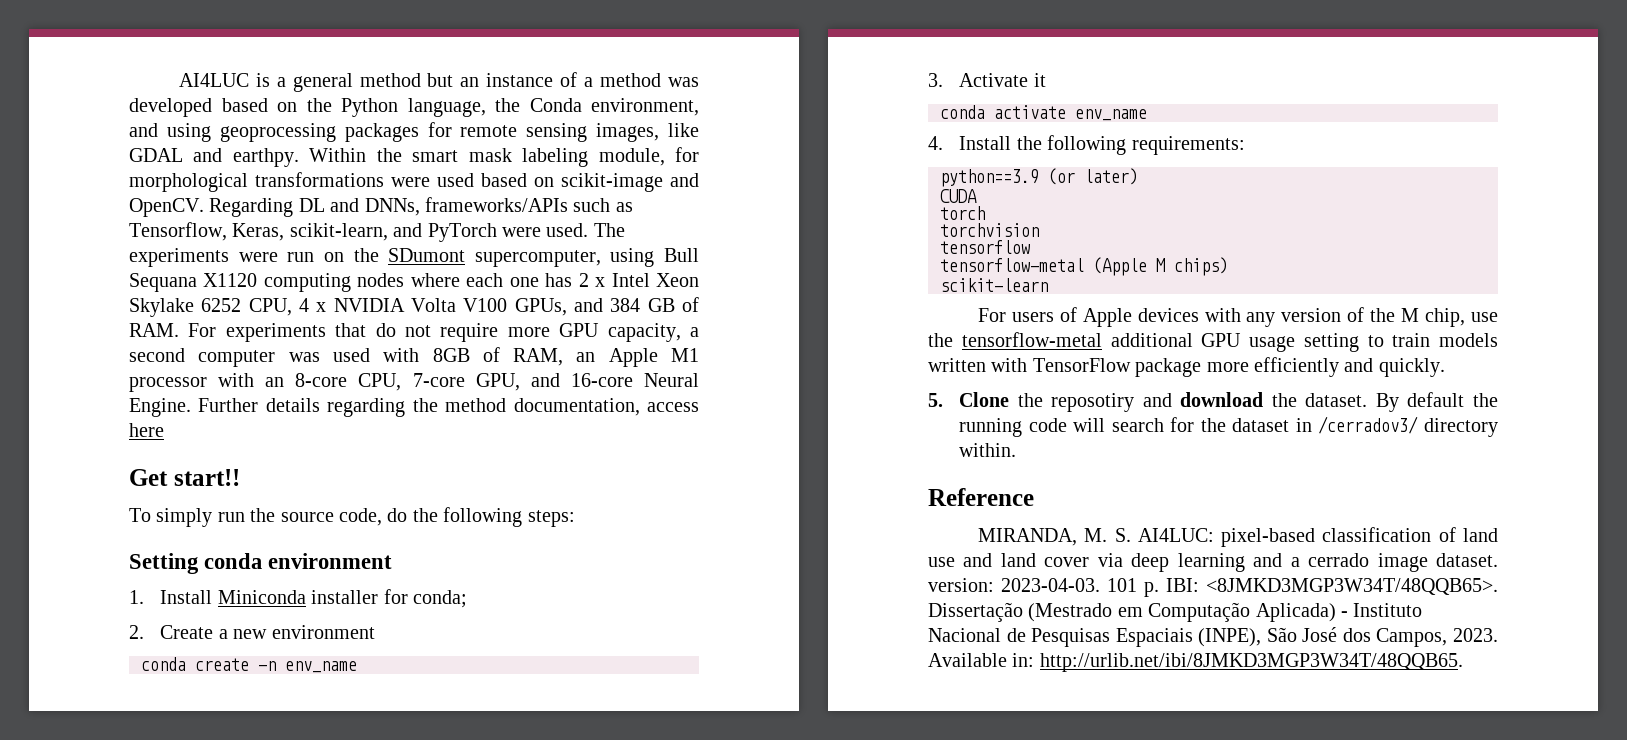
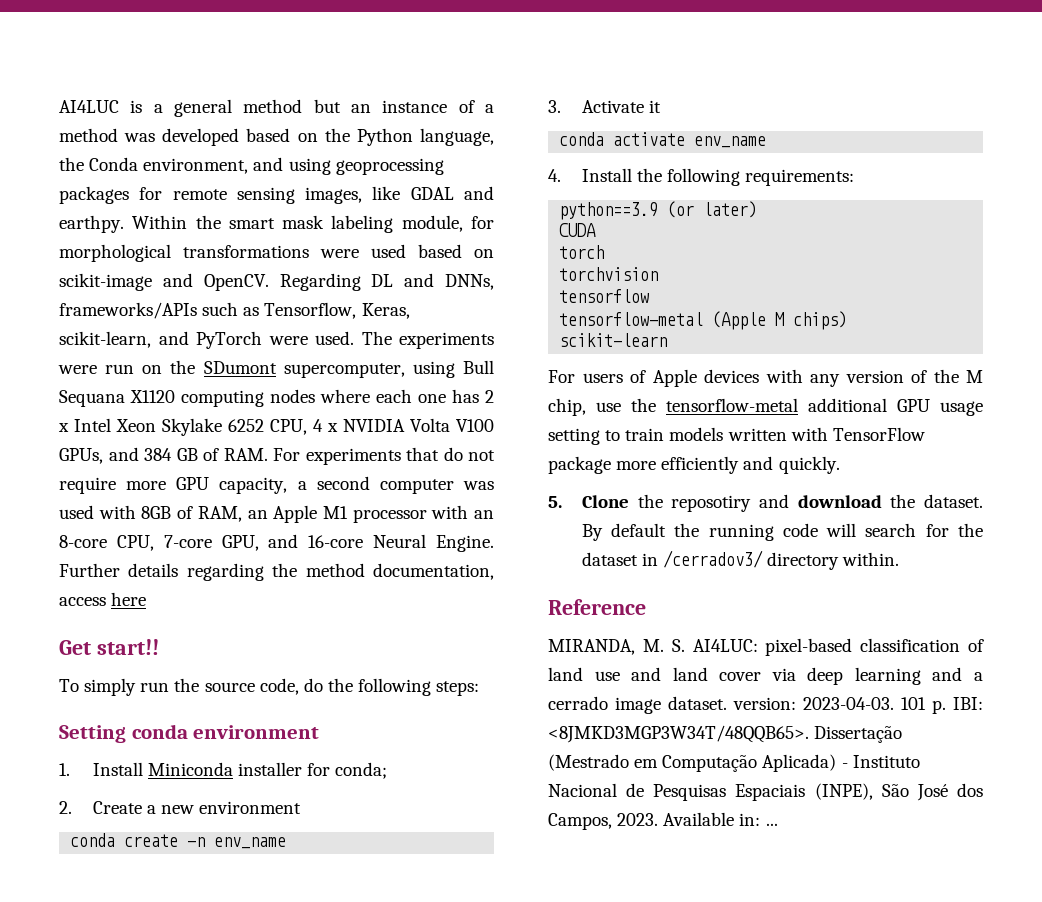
- Available in: http://urlib.net/ibi/8JMKD3MGP3W34T/48QQB65.
+ Available in: ...

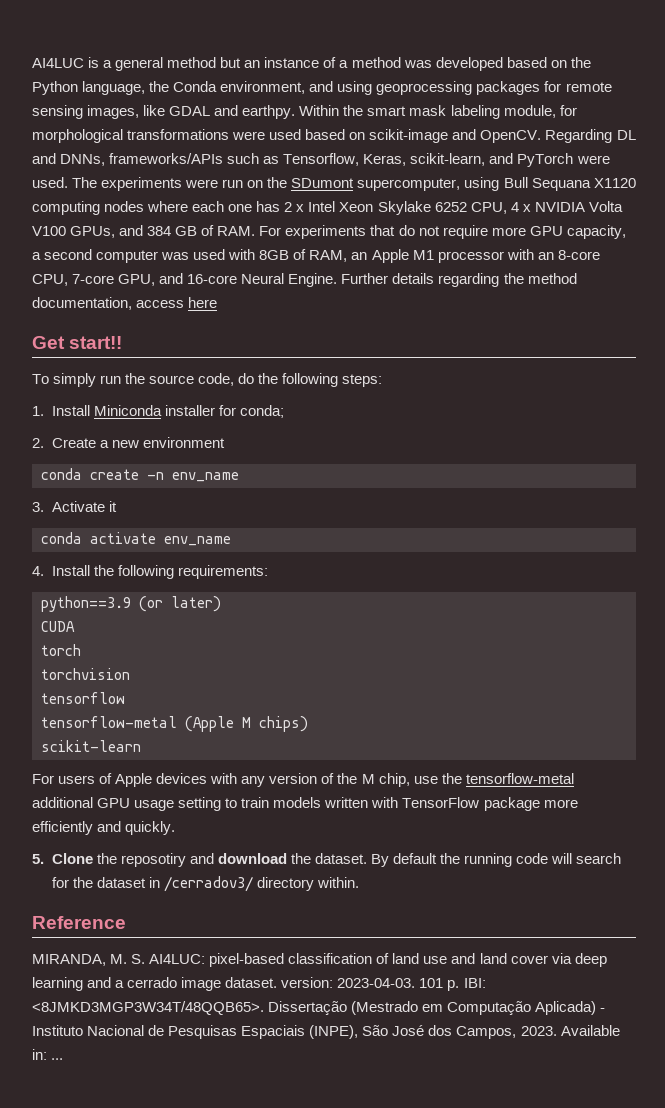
- Setting conda environment

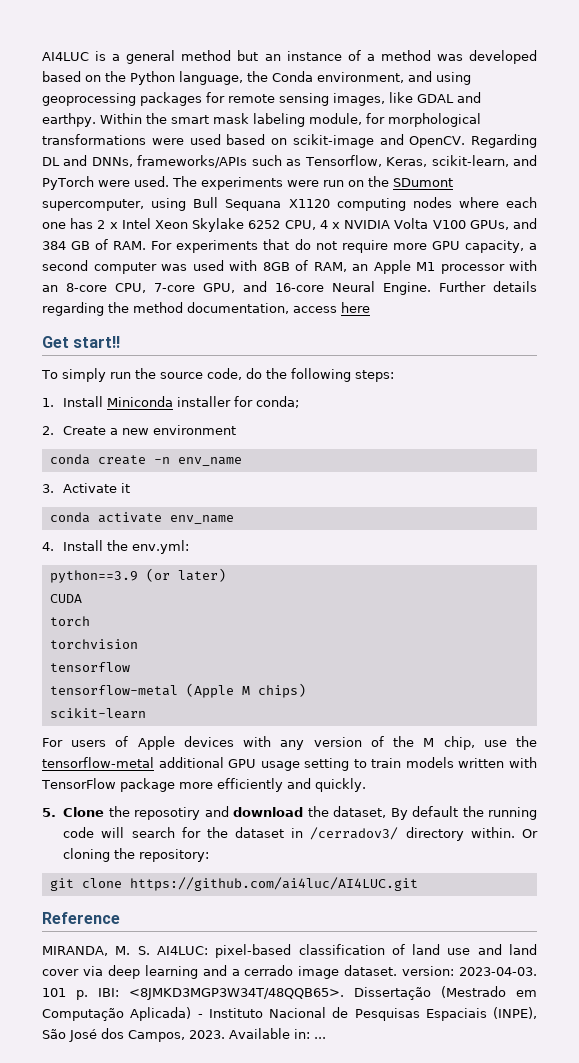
- 4. Install the following requirements:
+ 4. Install the env.yml:
- 5. Clone the reposotiry and download the dataset. By default the running code will search for the dataset in /cerradov3/ directory within.
+ 5. Clone the reposotiry and download the dataset, By default the running code will search for the dataset in /cerradov3/ directory within. Or cloning the repository:
+ git clone https://github.com/ai4luc/AI4LUC.git

